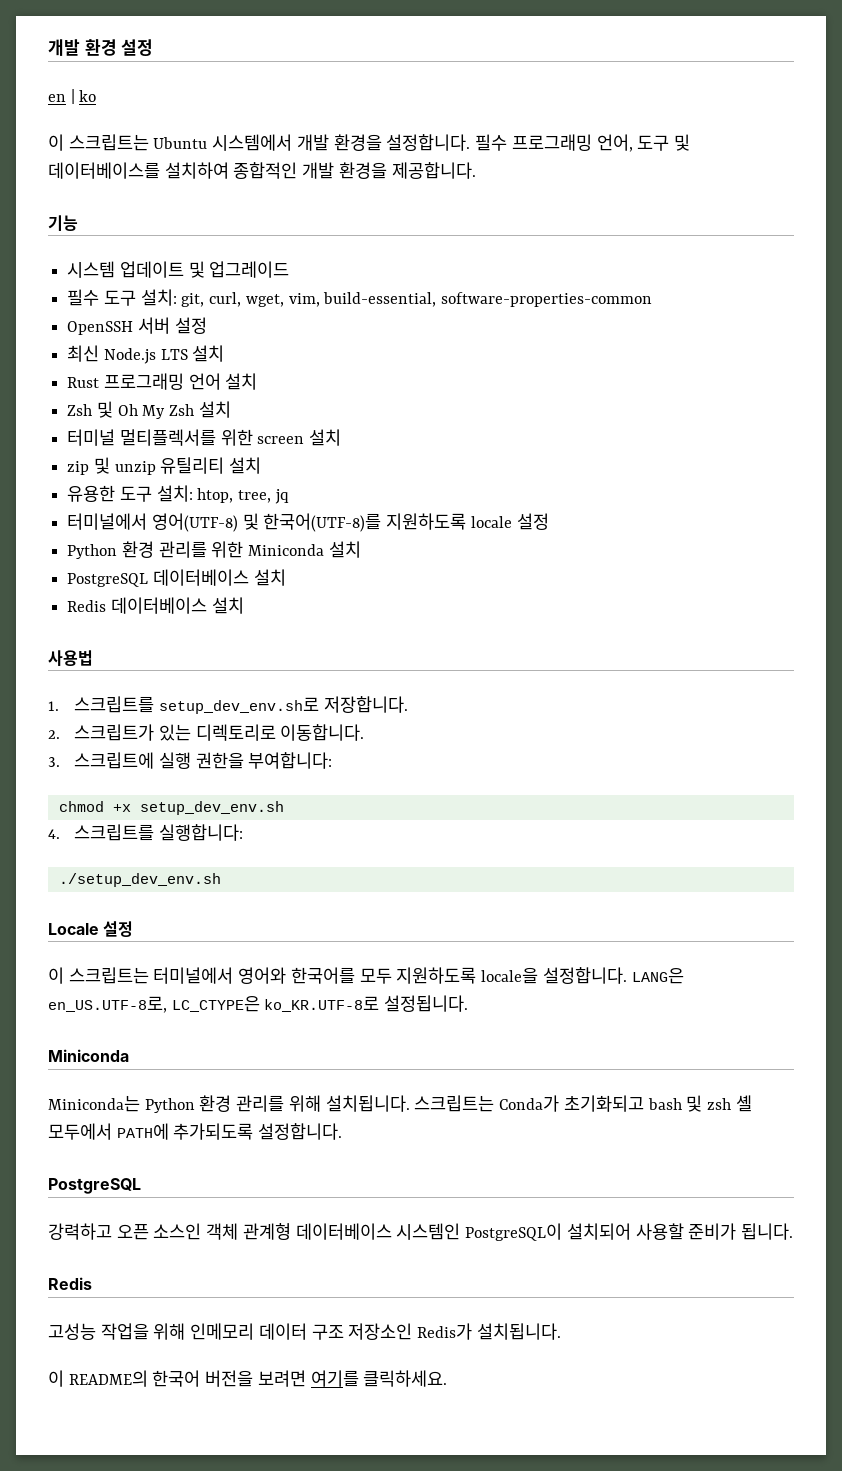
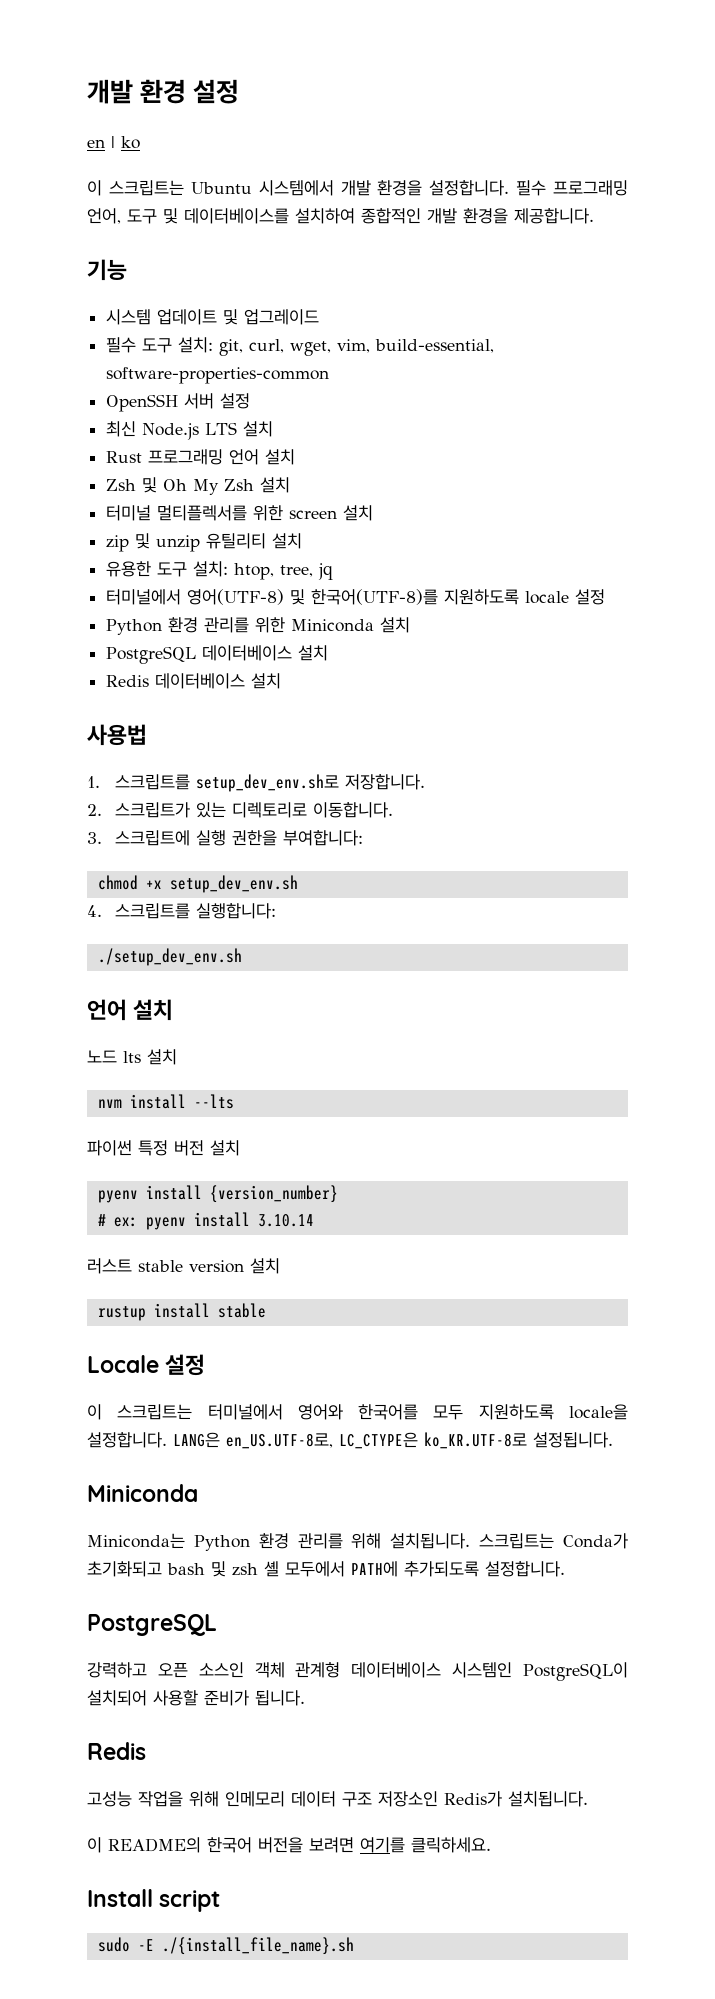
  ./setup_dev_env.sh
+ 언어 설치
+ 노드 lts 설치
+ nvm install --lts
+ 파이썬 특정 버전 설치
+ pyenv install {version_number}
+ # ex: pyenv install 3.10.14
+ 러스트 stable version 설치
+ rustup install stable
+ Install script
+ sudo -E ./{install_file_name}.sh

